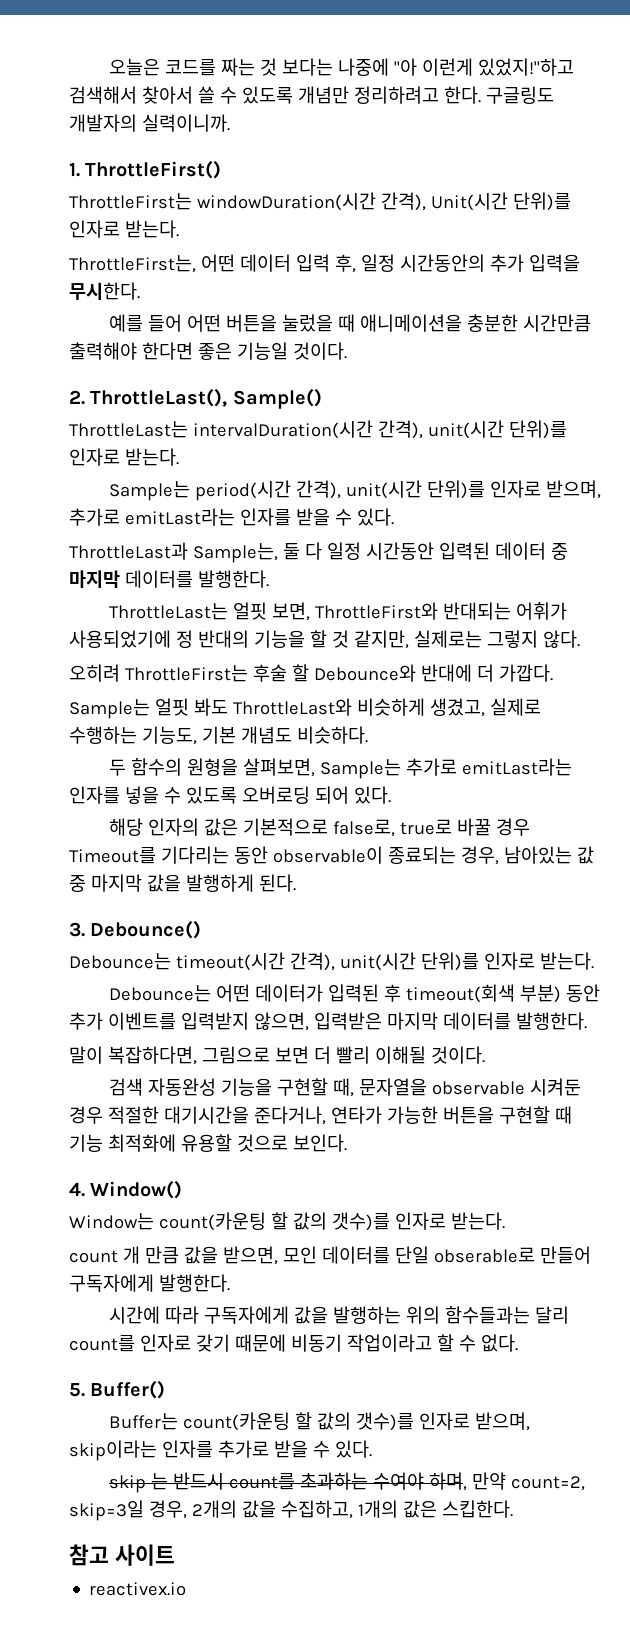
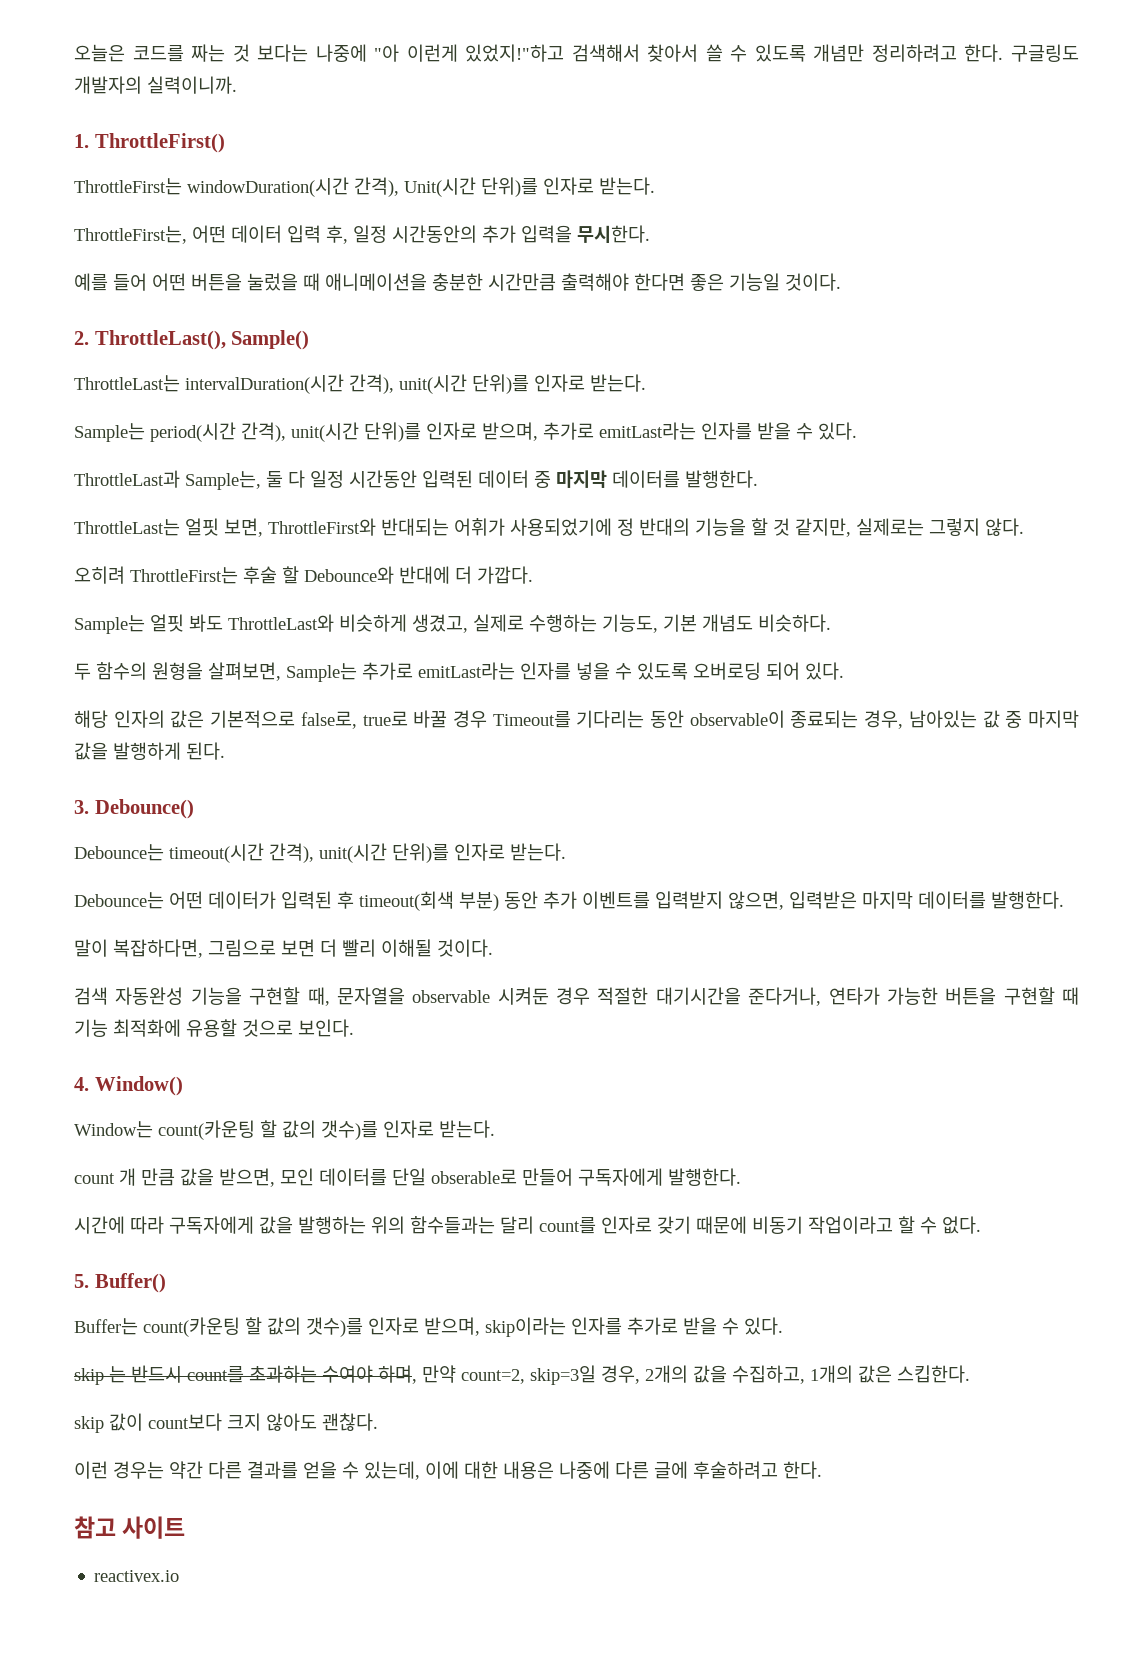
+ skip 값이 count보다 크지 않아도 괜찮다.
+ 이런 경우는 약간 다른 결과를 얻을 수 있는데, 이에 대한 내용은 나중에 다른 글에 후술하려고 한다.

